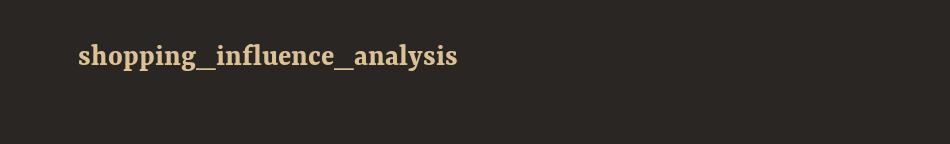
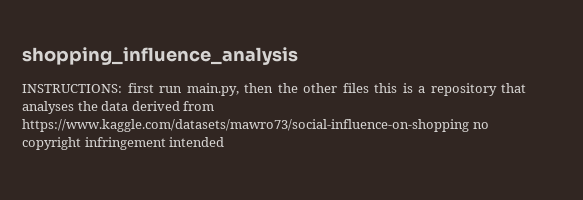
+ INSTRUCTIONS: first run main.py, then the other files this is a repository that analyses the data derived from https://www.kaggle.com/datasets/mawro73/social-influence-on-shopping no copyright infringement intended

